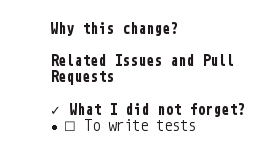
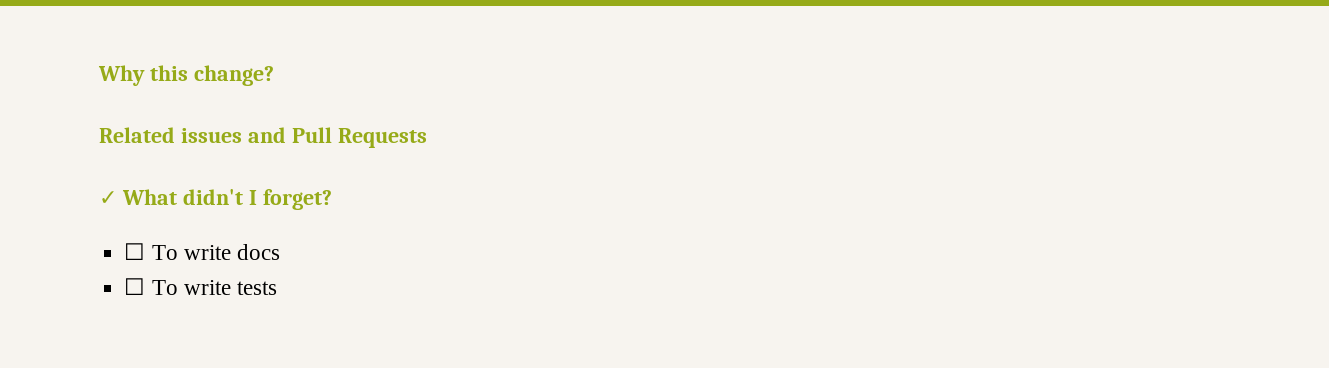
- Related Issues and Pull Requests
+ Related issues and Pull Requests
- ✓ What I did not forget?
+ ✓ What didn't I forget?
+ ☐ To write docs

